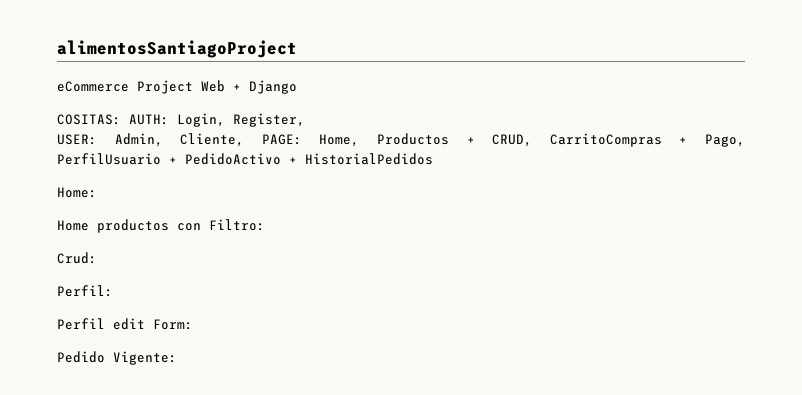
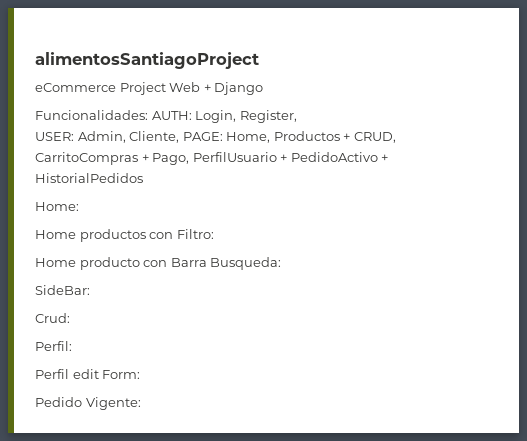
- COSITAS: AUTH: Login, Register,
+ Funcionalidades: AUTH: Login, Register,
+ Home producto con Barra Busqueda:
+ SideBar:

